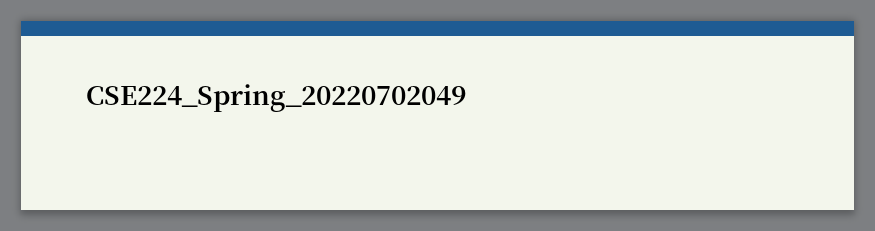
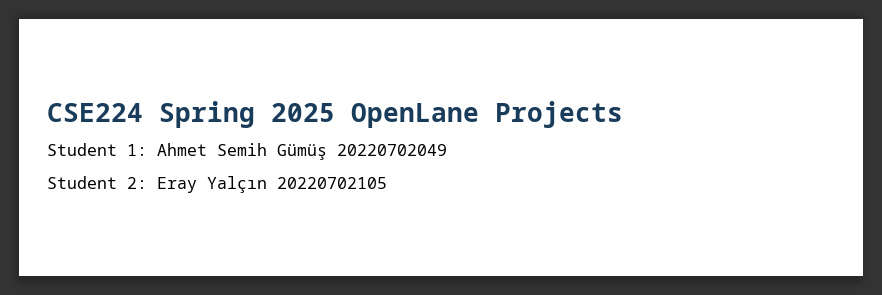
- CSE224_Spring_20220702049
+ CSE224 Spring 2025 OpenLane Projects
+ Student 1: Ahmet Semih Gümüş 20220702049
+ Student 2: Eray Yalçın 20220702105

